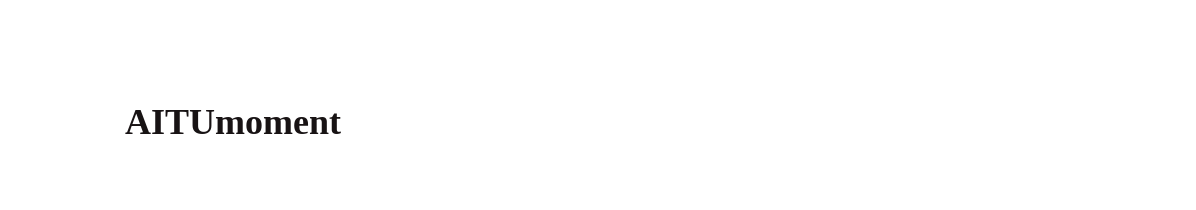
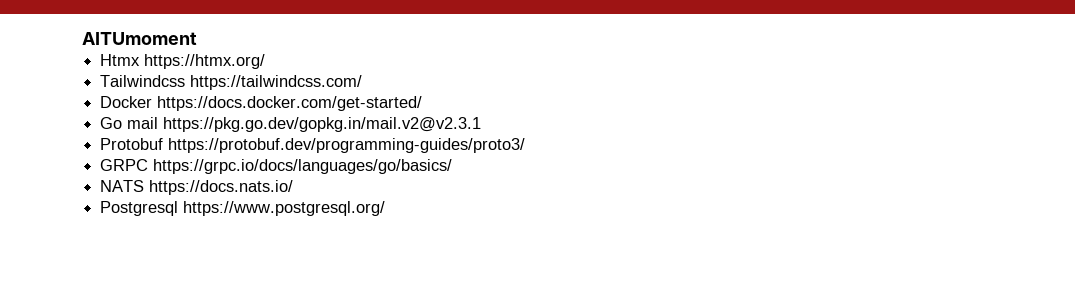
+ Htmx https://htmx.org/
+ Tailwindcss https://tailwindcss.com/
+ Docker https://docs.docker.com/get-started/
+ Go mail https://pkg.go.dev/gopkg.in/mail.v2@v2.3.1
+ Protobuf https://protobuf.dev/programming-guides/proto3/
+ GRPC https://grpc.io/docs/languages/go/basics/
+ NATS https://docs.nats.io/
+ Postgresql https://www.postgresql.org/

